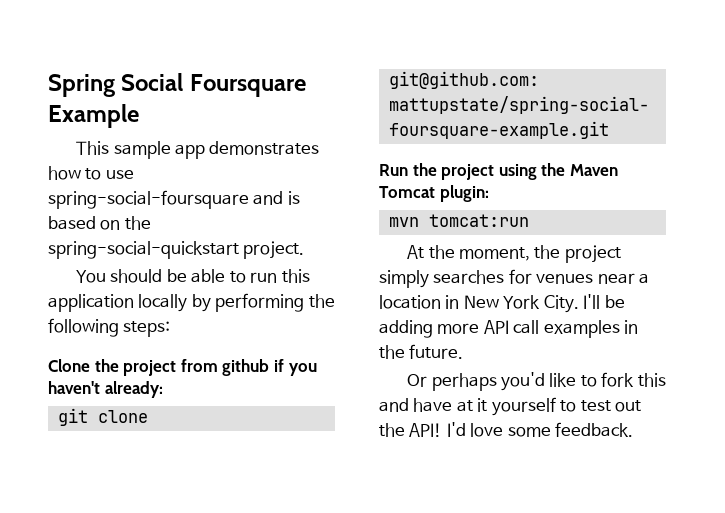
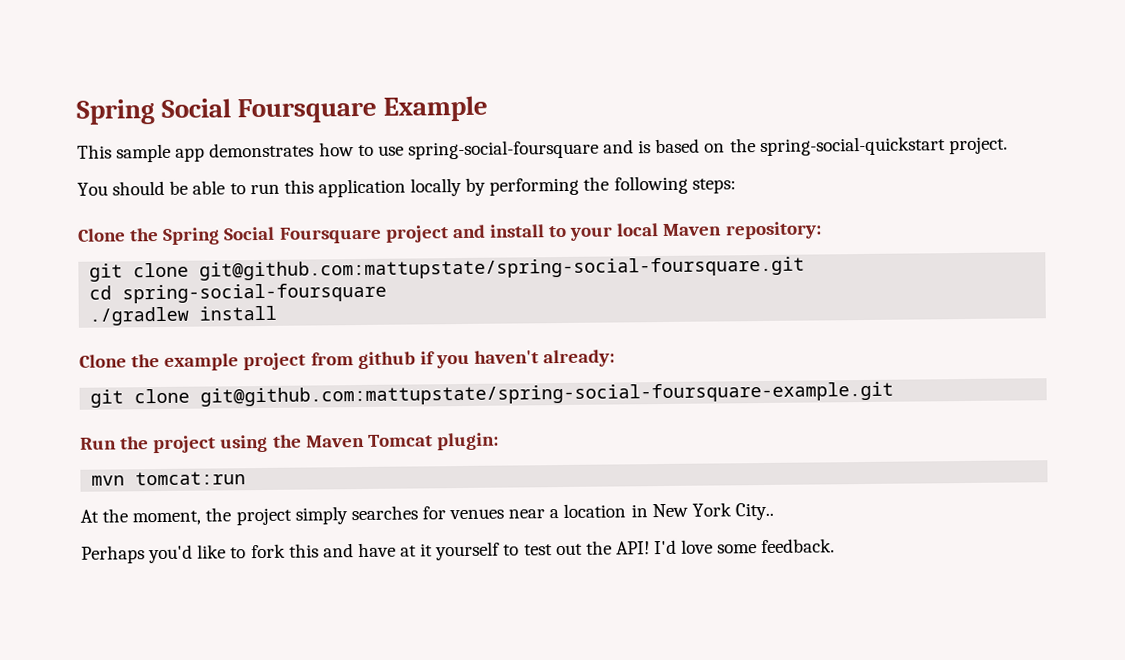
- Clone the project from github if you haven't already:
+ Clone the Spring Social Foursquare project and install to your local Maven repository:
+ git clone git@github.com:mattupstate/spring-social-foursquare.git
+ cd spring-social-foursquare
+ ./gradlew install
+ Clone the example project from github if you haven't already:
- At the moment, the project simply searches for venues near a location in New York City. I'll be adding more API call examples in the future.
- Or perhaps you'd like to fork this and have at it yourself to test out the API!
+ At the moment, the project simply searches for venues near a location in New York City..
+ Perhaps you'd like to fork this and have at it yourself to test out the API!

